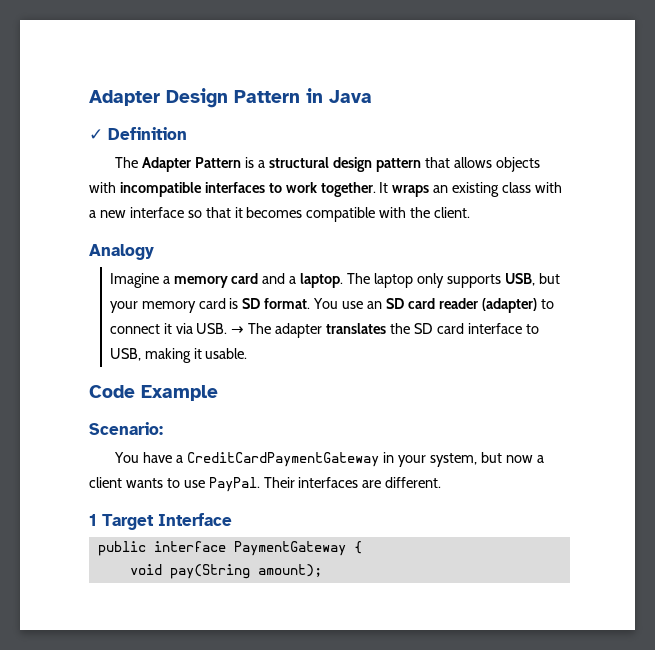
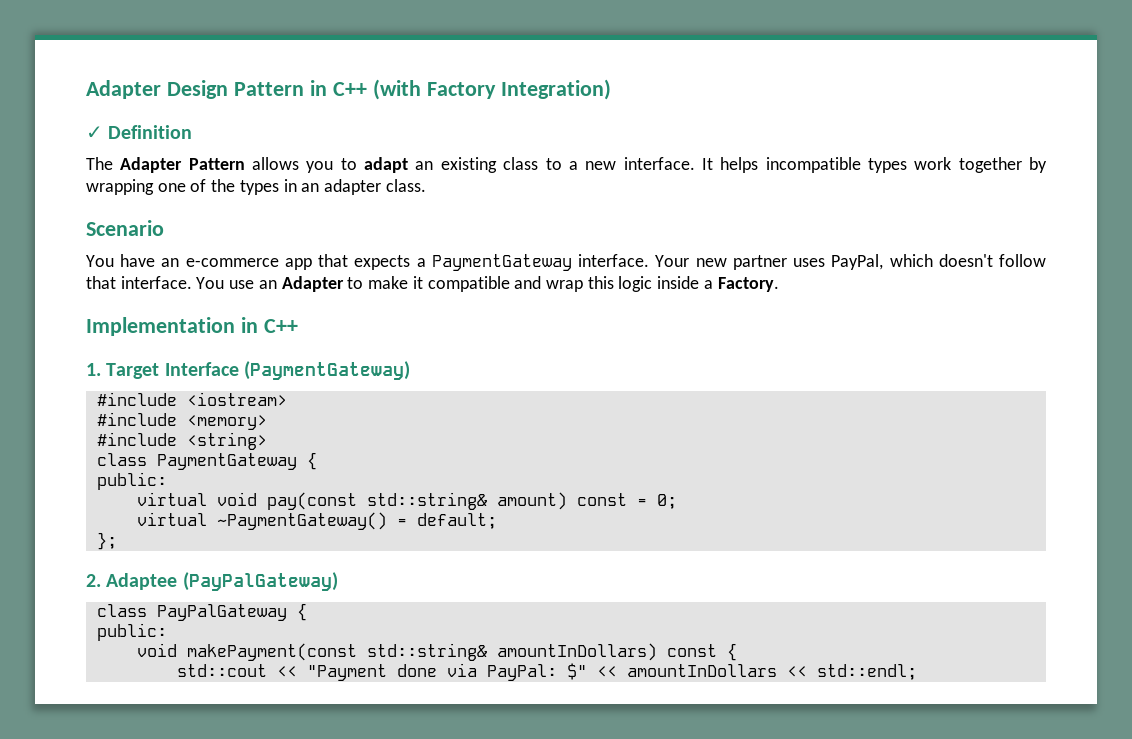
- Adapter Design Pattern in Java
+ Adapter Design Pattern in C++ (with Factory Integration)
- The Adapter Pattern is a structural design pattern that allows objects with incompatible interfaces to work together. It wraps an existing class with a new interface so that it becomes compatible with the client.
- Analogy
- Imagine a memory card and a laptop. The laptop only supports USB, but your memory card is SD format. You use an SD card reader (adapter) to connect it via USB. → The adapter translates the SD card interface to USB, making it usable.
- Code Example
- Scenario:
- You have a CreditCardPaymentGateway in your system, but now a client wants to use PayPal. Their interfaces are different.
- 1 Target Interface
- public interface PaymentGateway {
- void pay(String amount);
+ The Adapter Pattern allows you to adapt an existing class to a new interface. It helps incompatible types work together by wrapping one of the types in an adapter class.
+ Scenario
+ You have an e-commerce app that expects a PaymentGateway interface. Your new partner uses PayPal, which doesn't follow that interface. You use an Adapter to make it compatible and wrap this logic inside a Factory.
+ Implementation in C++
+ 1. Target Interface (PaymentGateway)
+ #include <iostream>
+ #include <memory>
+ #include <string>
+ class PaymentGateway {
+ public:
+ virtual void pay(const std::string& amount) const = 0;
+ virtual ~PaymentGateway() = default;
+ };
+ 2. Adaptee (PayPalGateway)
+ class PayPalGateway {
+ public:
+ void makePayment(const std::string& amountInDollars) const {
+ std::cout << "Payment done via PayPal: $" << amountInDollars << std::endl;

